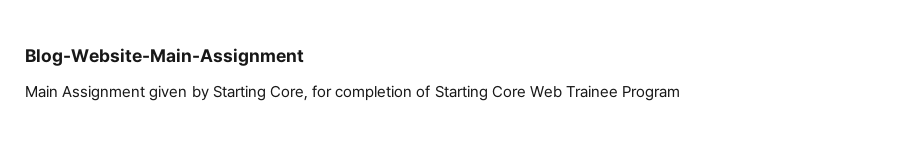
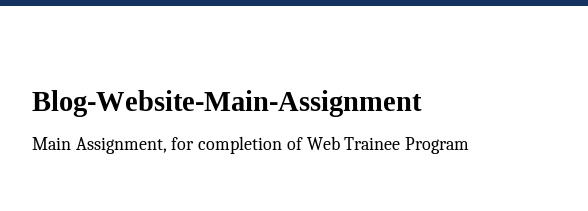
- Main Assignment given by Starting Core, for completion of Starting Core Web Trainee Program
+ Main Assignment, for completion of Web Trainee Program

